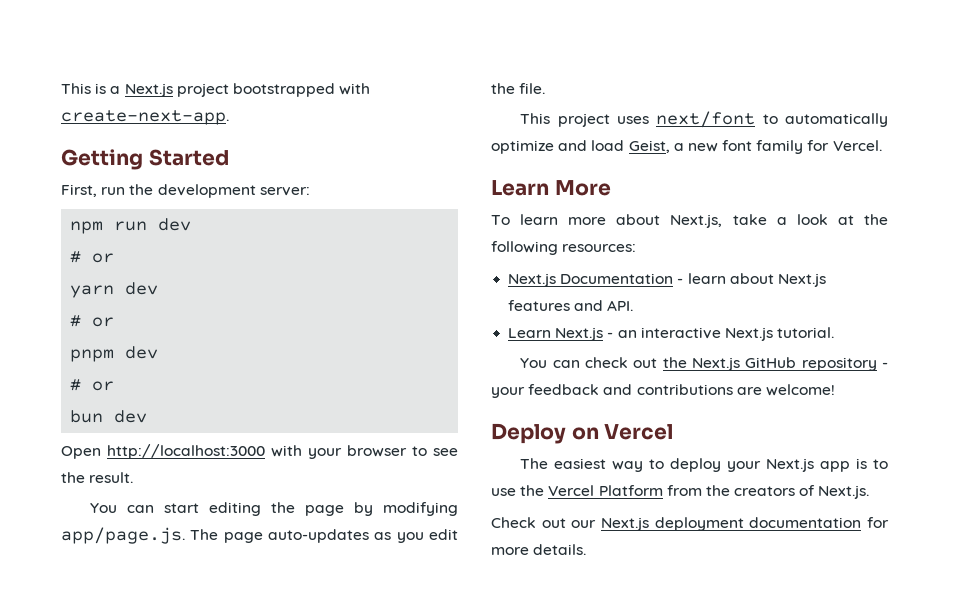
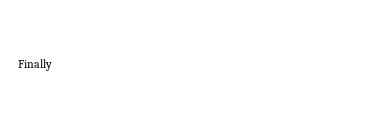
- This is a Next.js project bootstrapped with create-next-app.
- Getting Started
- First, run the development server:
- npm run dev
- # or
- yarn dev
- # or
- pnpm dev
- # or
- bun dev
- Open http://localhost:3000 with your browser to see the result.
- You can start editing the page by modifying app/page.js. The page auto-updates as you edit the file.
- This project uses next/font to automatically optimize and load Geist, a new font family for Vercel.
- Learn More
- To learn more about Next.js, take a look at the following resources:
- Next.js Documentation - learn about Next.js features and API.
- Learn Next.js - an interactive Next.js tutorial.
- You can check out the Next.js GitHub repository - your feedback and contributions are welcome!
- Deploy on Vercel
- The easiest way to deploy your Next.js app is to use the Vercel Platform from the creators of Next.js.
- Check out our Next.js deployment documentation for more details.
+ Finally

